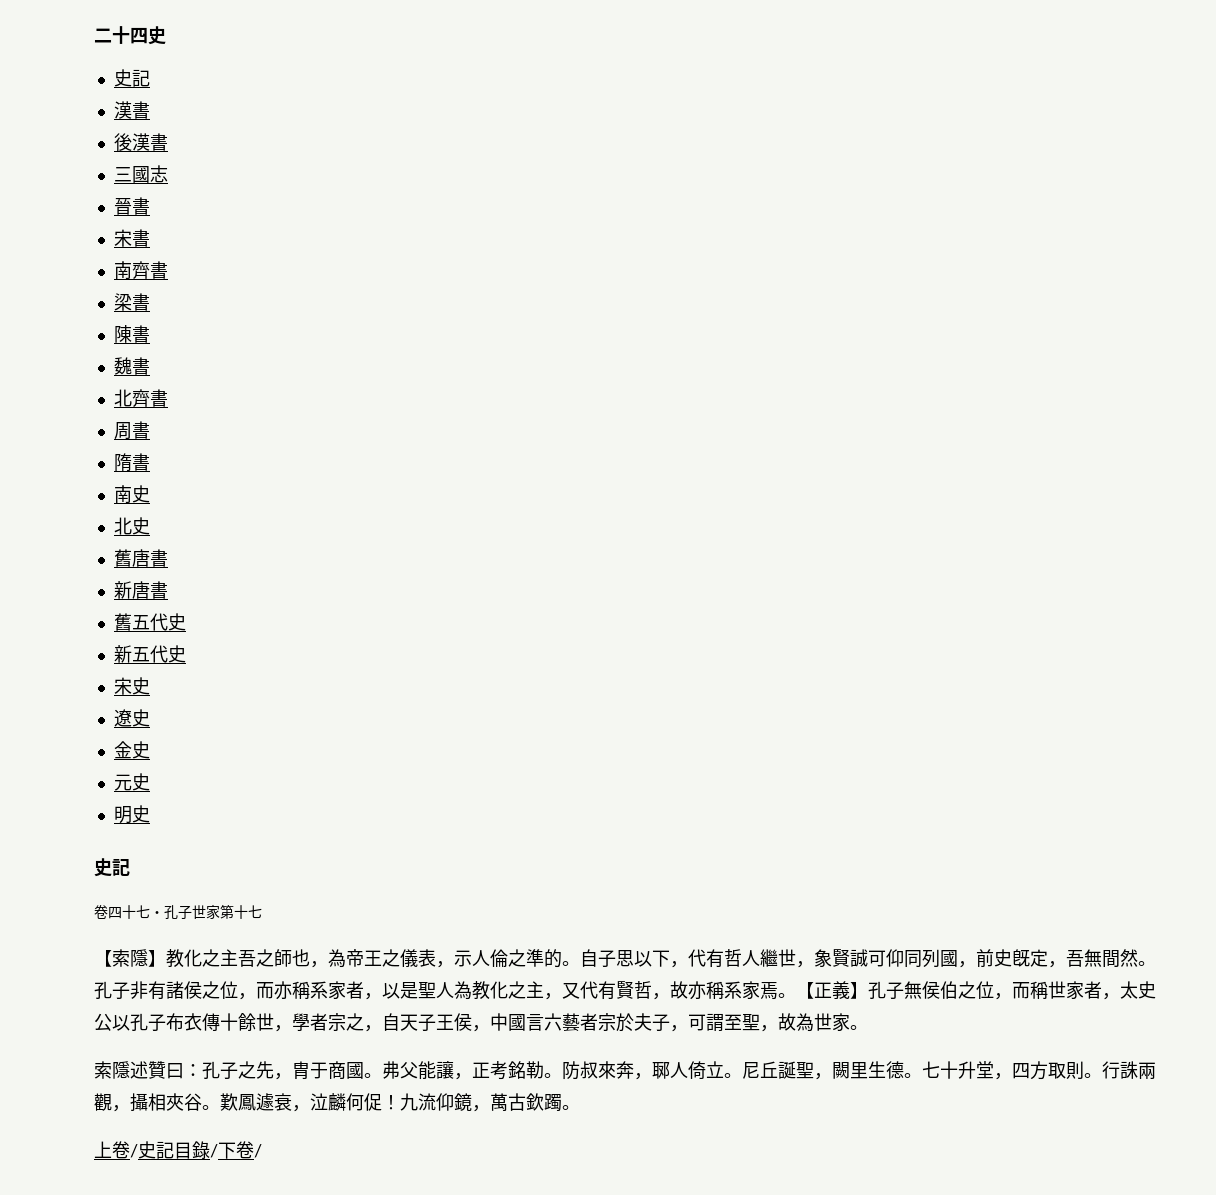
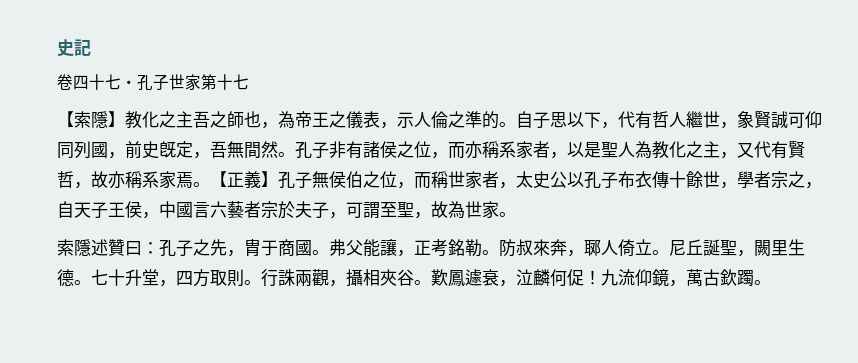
- 二十四史
- 史記
- 漢書
- 後漢書
- 三國志
- 晉書
- 宋書
- 南齊書
- 梁書
- 陳書
- 魏書
- 北齊書
- 周書
- 隋書
- 南史
- 北史
- 舊唐書
- 新唐書
- 舊五代史
- 新五代史
- 宋史
- 遼史
- 金史
- 元史
- 明史
- 上卷/史記目錄/下卷/

